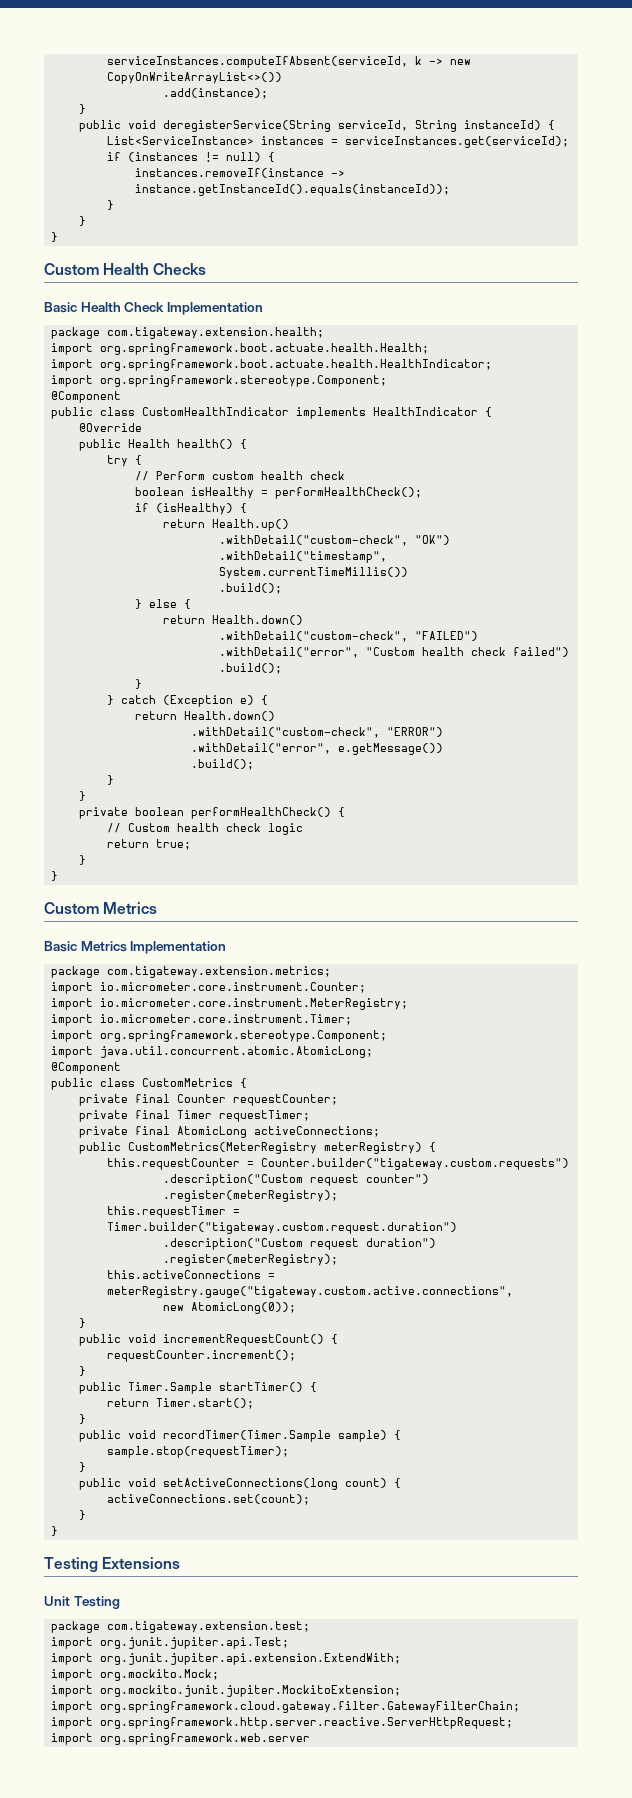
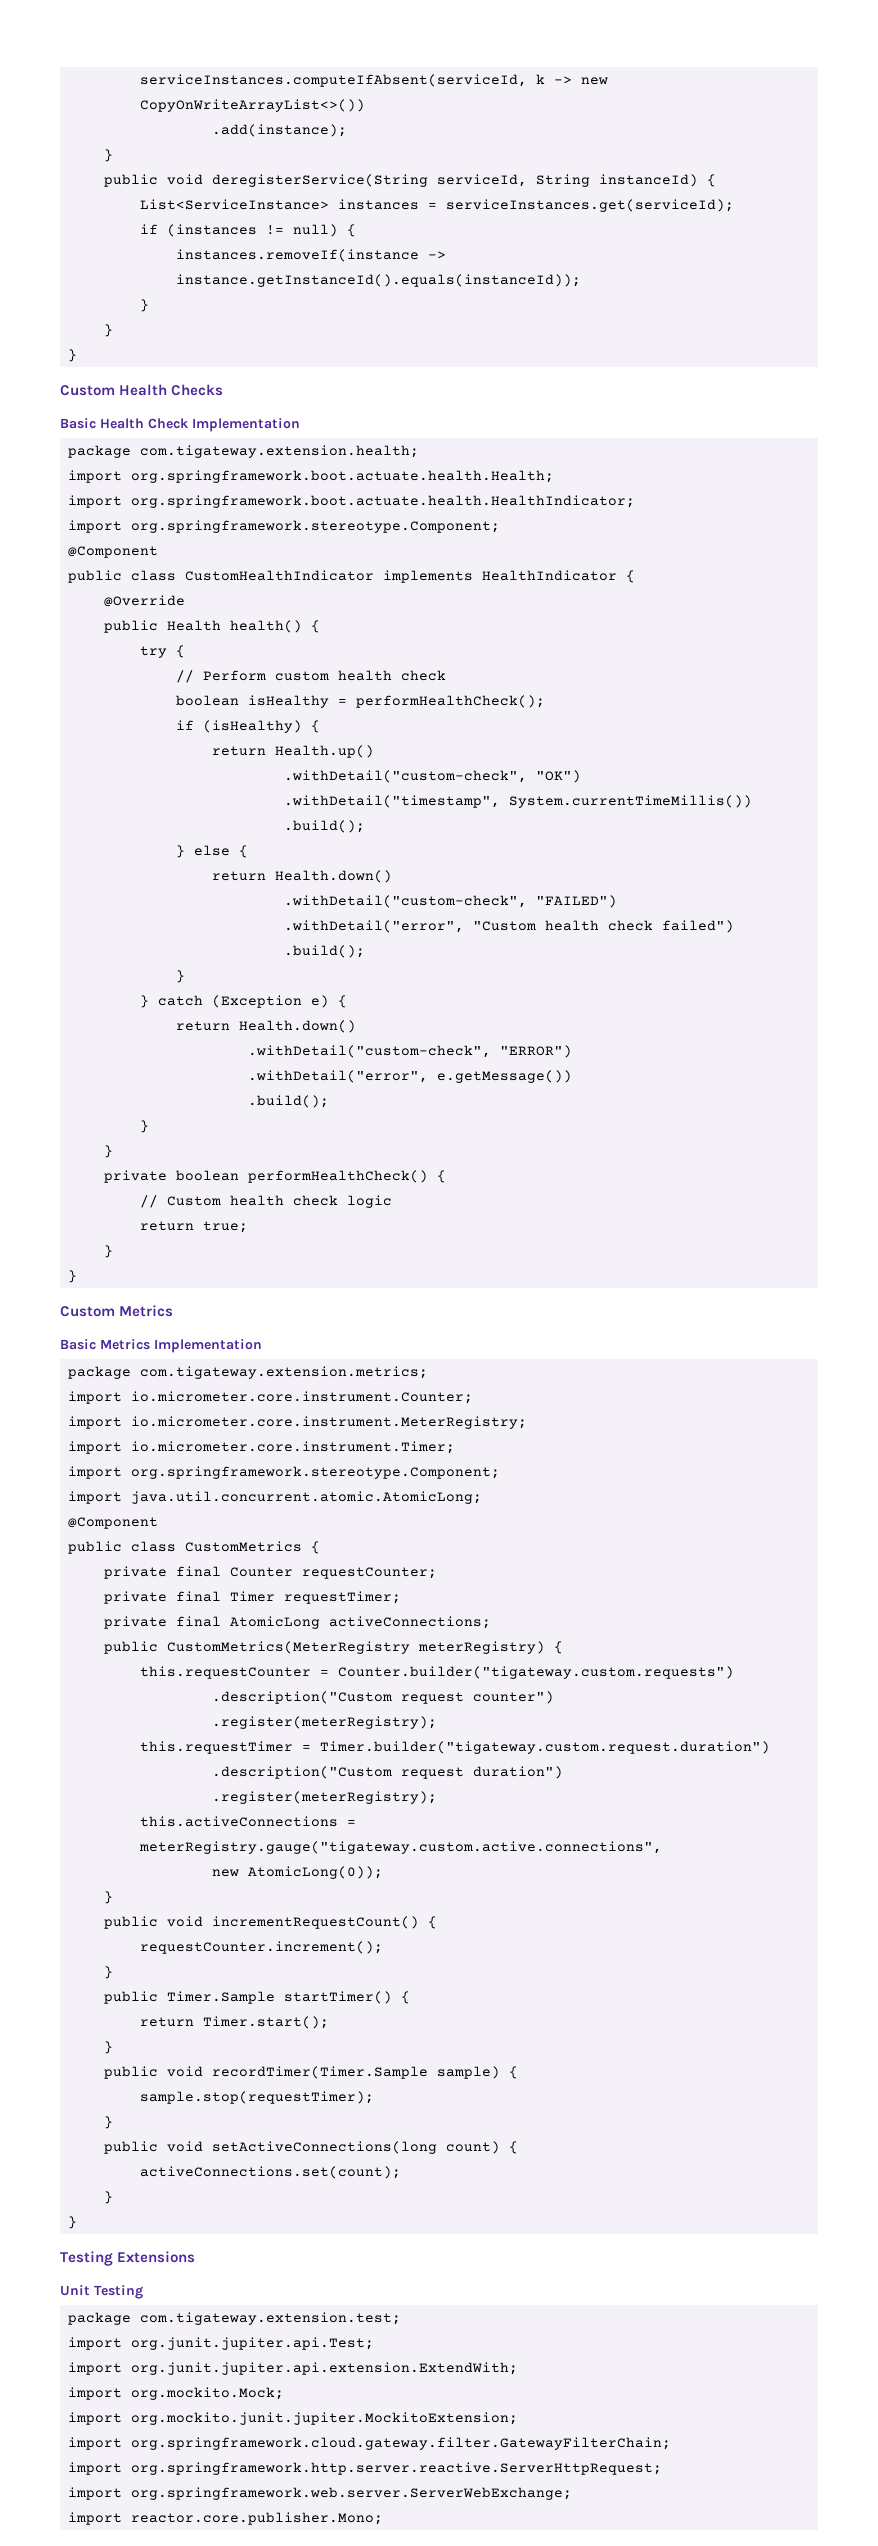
- import org.springframework.web.server
+ import org.springframework.web.server.ServerWebExchange;
+ import reactor.core.publisher.Mono;

